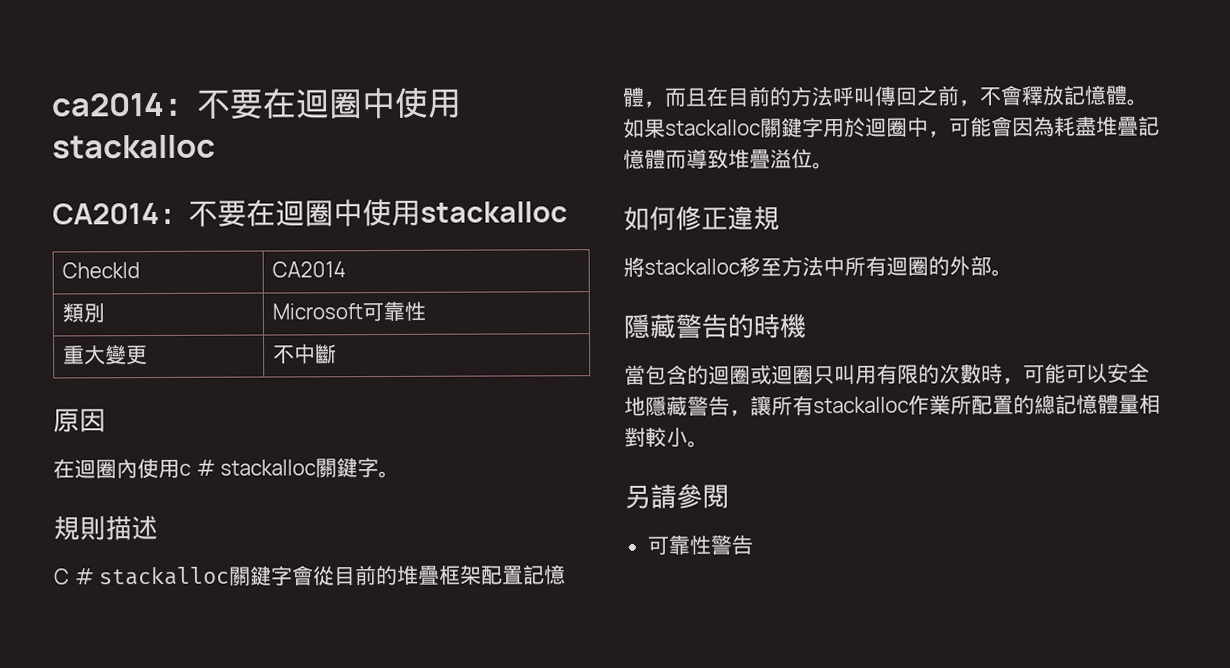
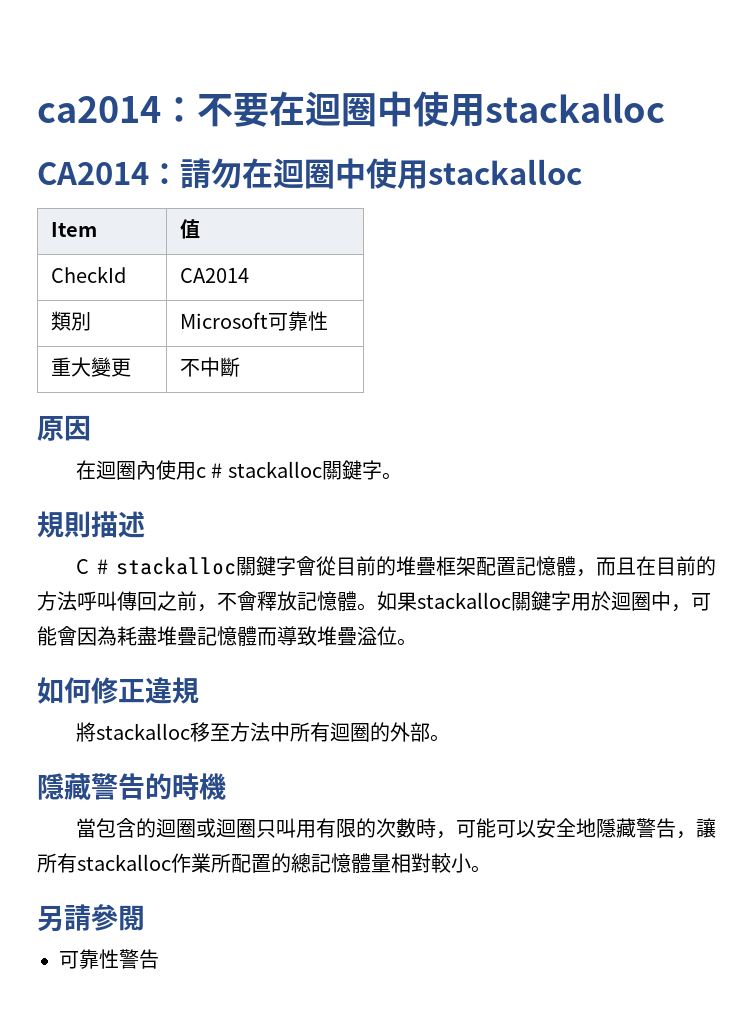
- CA2014：不要在迴圈中使用stackalloc
+ CA2014：請勿在迴圈中使用stackalloc
+ Item | 值

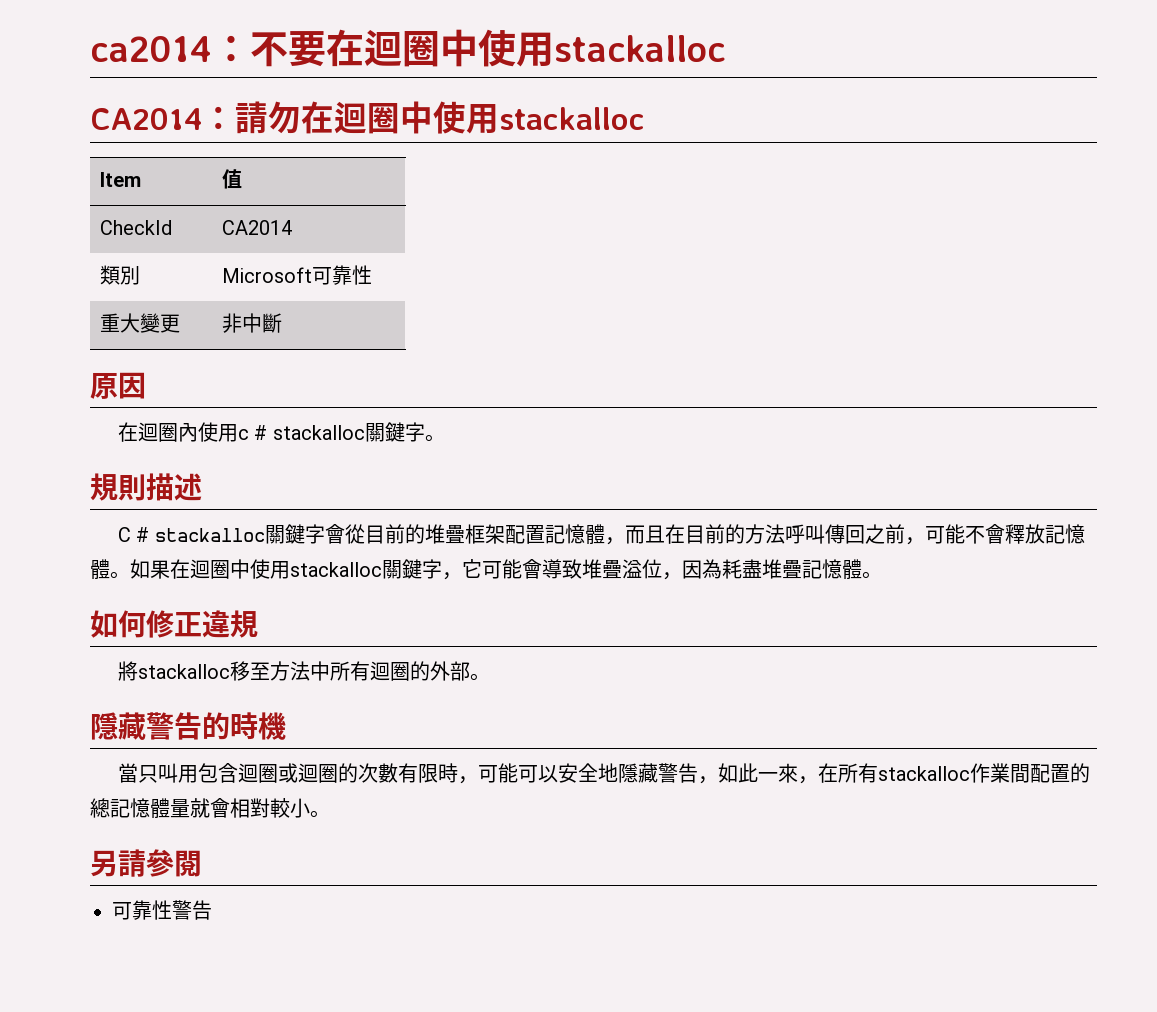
- 重大變更 | 不中斷
+ 重大變更 | 非中斷
- C # stackalloc關鍵字會從目前的堆疊框架配置記憶體，而且在目前的方法呼叫傳回之前，不會釋放記憶體。
+ C # stackalloc關鍵字會從目前的堆疊框架配置記憶體，而且在目前的方法呼叫傳回之前，可能不會釋放記憶體。
- 如果stackalloc關鍵字用於迴圈中，可能會因為耗盡堆疊記憶體而導致堆疊溢位。
+ 如果在迴圈中使用stackalloc關鍵字，它可能會導致堆疊溢位，因為耗盡堆疊記憶體。
- 當包含的迴圈或迴圈只叫用有限的次數時，可能可以安全地隱藏警告，讓所有stackalloc作業所配置的總記憶體量相對較小。
+ 當只叫用包含迴圈或迴圈的次數有限時，可能可以安全地隱藏警告，如此一來，在所有stackalloc作業間配置的總記憶體量就會相對較小。

